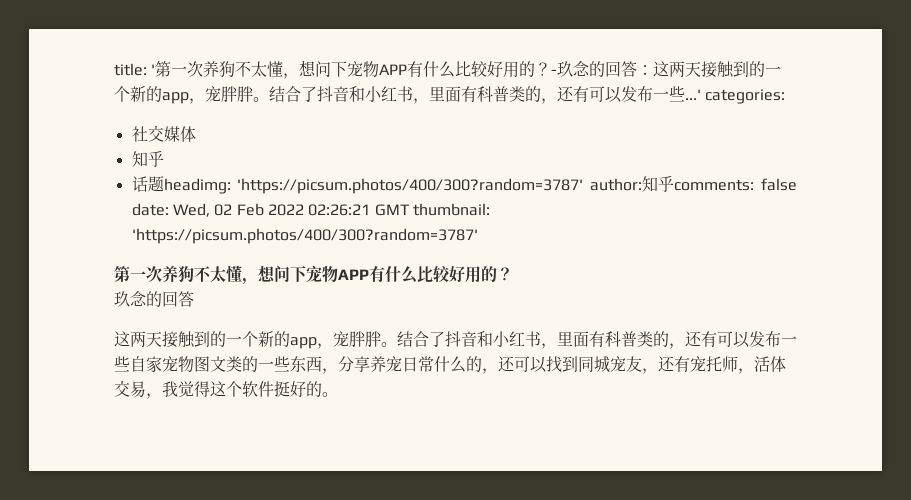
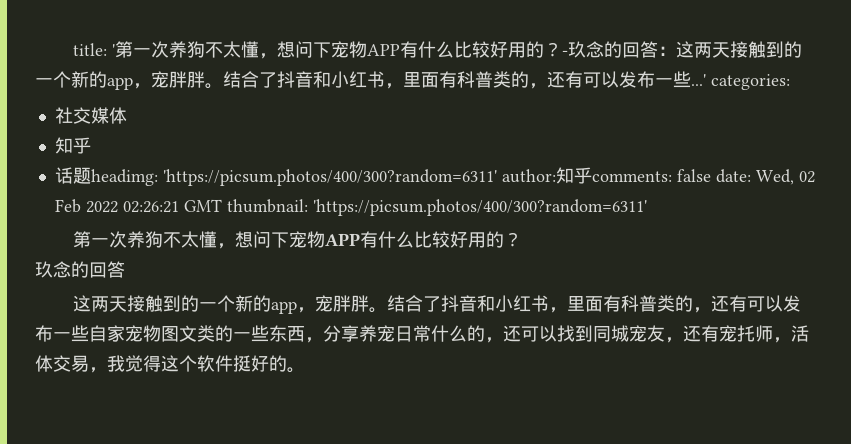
- 话题headimg: 'https://picsum.photos/400/300?random=3787' author:知乎comments: false date: Wed, 02 Feb 2022 02:26:21 GMT thumbnail: 'https://picsum.photos/400/300?random=3787'
+ 话题headimg: 'https://picsum.photos/400/300?random=6311' author:知乎comments: false date: Wed, 02 Feb 2022 02:26:21 GMT thumbnail: 'https://picsum.photos/400/300?random=6311'

